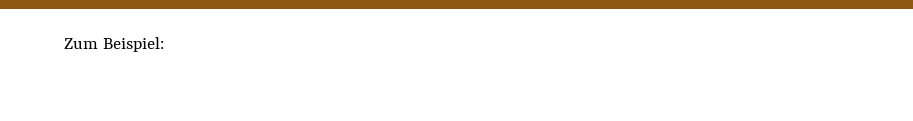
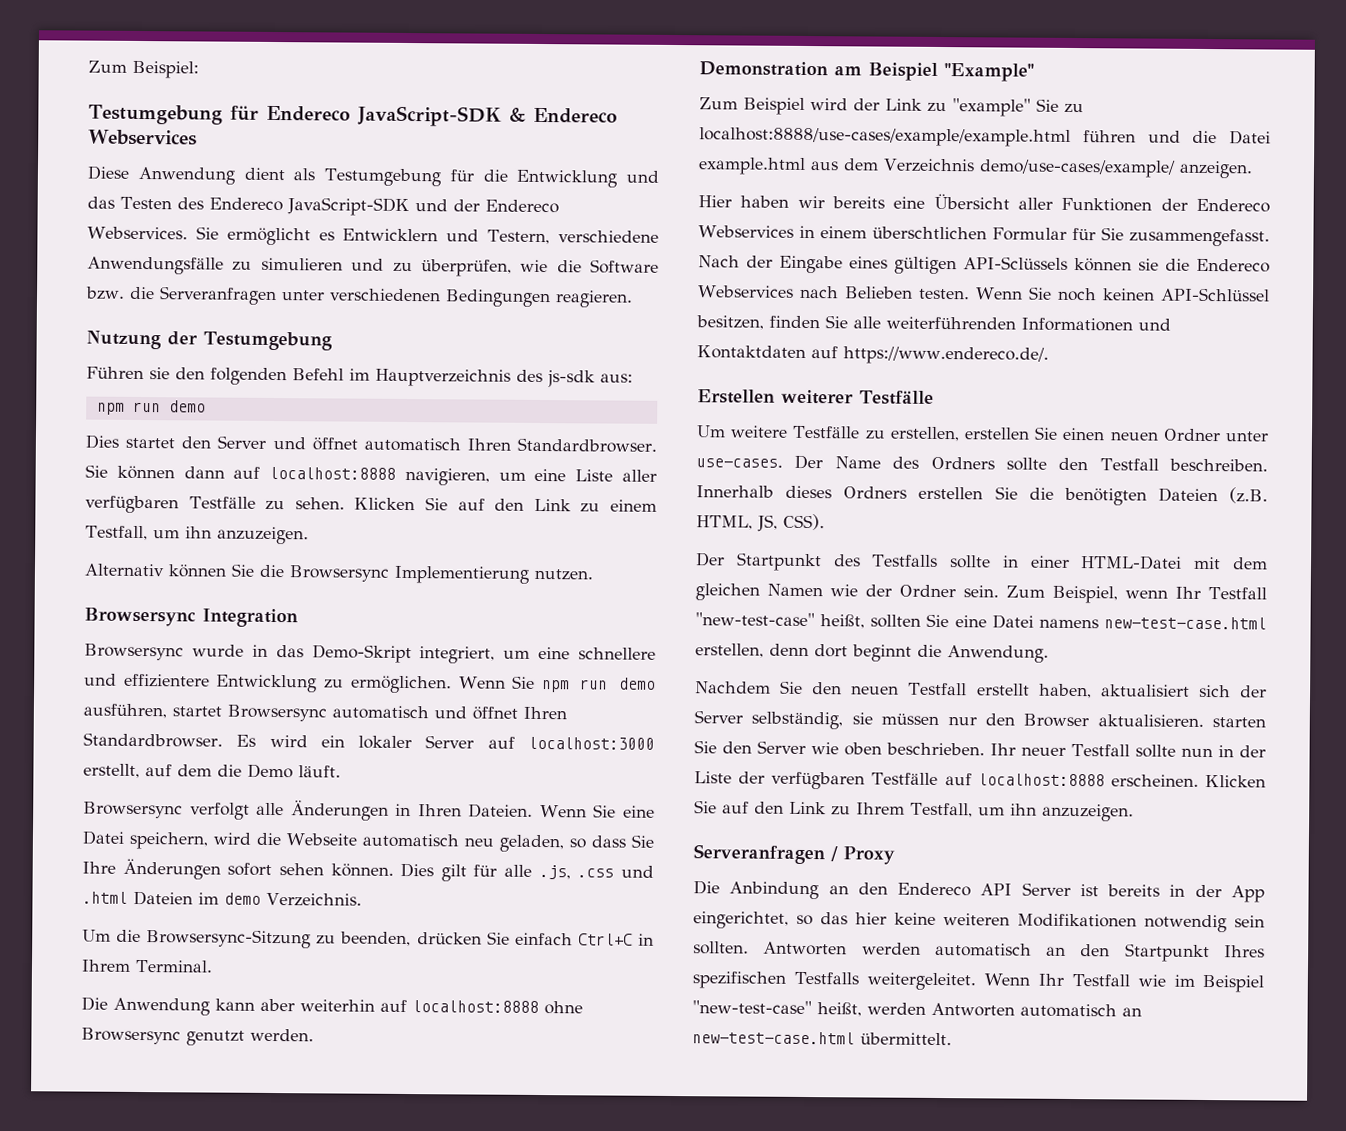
+ Testumgebung für Endereco JavaScript-SDK & Endereco Webservices
+ Diese Anwendung dient als Testumgebung für die Entwicklung und das Testen des Endereco JavaScript-SDK und der Endereco Webservices. Sie ermöglicht es Entwicklern und Testern, verschiedene Anwendungsfälle zu simulieren und zu überprüfen, wie die Software bzw. die Serveranfragen unter verschiedenen Bedingungen reagieren.
+ Nutzung der Testumgebung
+ Führen sie den folgenden Befehl im Hauptverzeichnis des js-sdk aus:
+ npm run demo
+ Dies startet den Server und öffnet automatisch Ihren Standardbrowser. Sie können dann auf localhost:8888 navigieren, um eine Liste aller verfügbaren Testfälle zu sehen. Klicken Sie auf den Link zu einem Testfall, um ihn anzuzeigen.
+ Alternativ können Sie die Browsersync Implementierung nutzen.
+ Browsersync Integration
+ Browsersync wurde in das Demo-Skript integriert, um eine schnellere und effizientere Entwicklung zu ermöglichen. Wenn Sie npm run demo ausführen, startet Browsersync automatisch und öffnet Ihren Standardbrowser. Es wird ein lokaler Server auf localhost:3000 erstellt, auf dem die Demo läuft.
+ Browsersync verfolgt alle Änderungen in Ihren Dateien. Wenn Sie eine Datei speichern, wird die Webseite automatisch neu geladen, so dass Sie Ihre Änderungen sofort sehen können. Dies gilt für alle .js, .css und .html Dateien im demo Verzeichnis.
+ Um die Browsersync-Sitzung zu beenden, drücken Sie einfach Ctrl+C in Ihrem Terminal.
+ Die Anwendung kann aber weiterhin auf localhost:8888 ohne Browsersync genutzt werden.
+ Demonstration am Beispiel "Example"
+ Zum Beispiel wird der Link zu "example" Sie zu localhost:8888/use-cases/example/example.html führen und die Datei example.html aus dem Verzeichnis demo/use-cases/example/ anzeigen.
+ Hier haben wir bereits eine Übersicht aller Funktionen der Endereco Webservices in einem überschtlichen Formular für Sie zusammengefasst. Nach der Eingabe eines gültigen API-Sclüssels können sie die Endereco Webservices nach Belieben testen. Wenn Sie noch keinen API-Schlüssel besitzen, finden Sie alle weiterführenden Informationen und Kontaktdaten auf https://www.endereco.de/.
+ Erstellen weiterer Testfälle
+ Um weitere Testfälle zu erstellen, erstellen Sie einen neuen Ordner unter use-cases. Der Name des Ordners sollte den Testfall beschreiben. Innerhalb dieses Ordners erstellen Sie die benötigten Dateien (z.B. HTML, JS, CSS).
+ Der Startpunkt des Testfalls sollte in einer HTML-Datei mit dem gleichen Namen wie der Ordner sein. Zum Beispiel, wenn Ihr Testfall "new-test-case" heißt, sollten Sie eine Datei namens new-test-case.html erstellen, denn dort beginnt die Anwendung.
+ Nachdem Sie den neuen Testfall erstellt haben, aktualisiert sich der Server selbständig, sie müssen nur den Browser aktualisieren. starten Sie den Server wie oben beschrieben. Ihr neuer Testfall sollte nun in der Liste der verfügbaren Testfälle auf localhost:8888 erscheinen. Klicken Sie auf den Link zu Ihrem Testfall, um ihn anzuzeigen.
+ Serveranfragen / Proxy
+ Die Anbindung an den Endereco API Server ist bereits in der App eingerichtet, so das hier keine weiteren Modifikationen notwendig sein sollten. Antworten werden automatisch an den Startpunkt Ihres spezifischen Testfalls weitergeleitet. Wenn Ihr Testfall wie im Beispiel "new-test-case" heißt, werden Antworten automatisch an new-test-case.html übermittelt.

